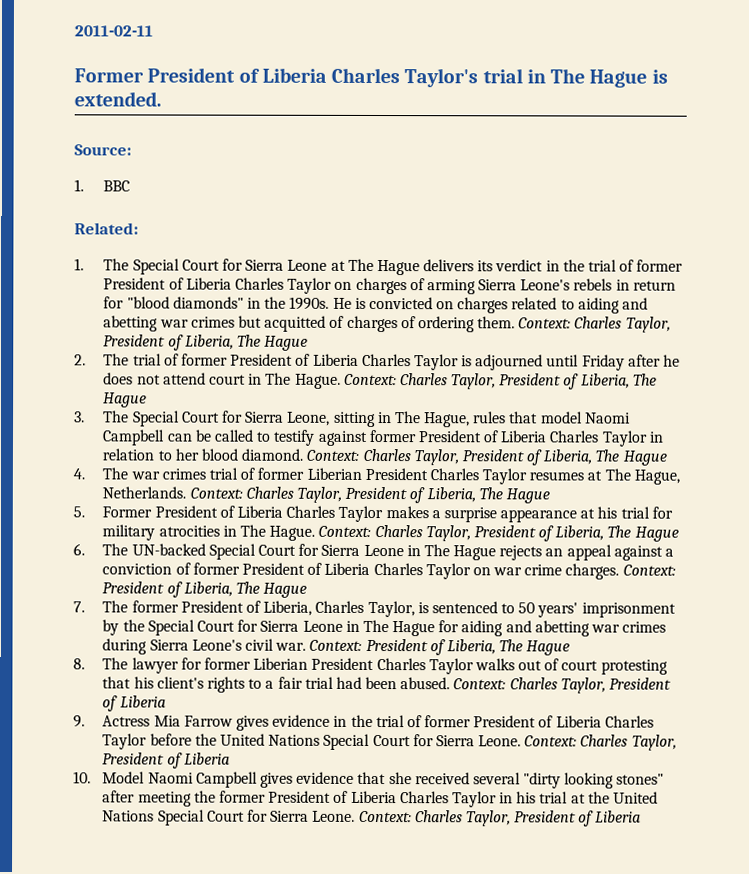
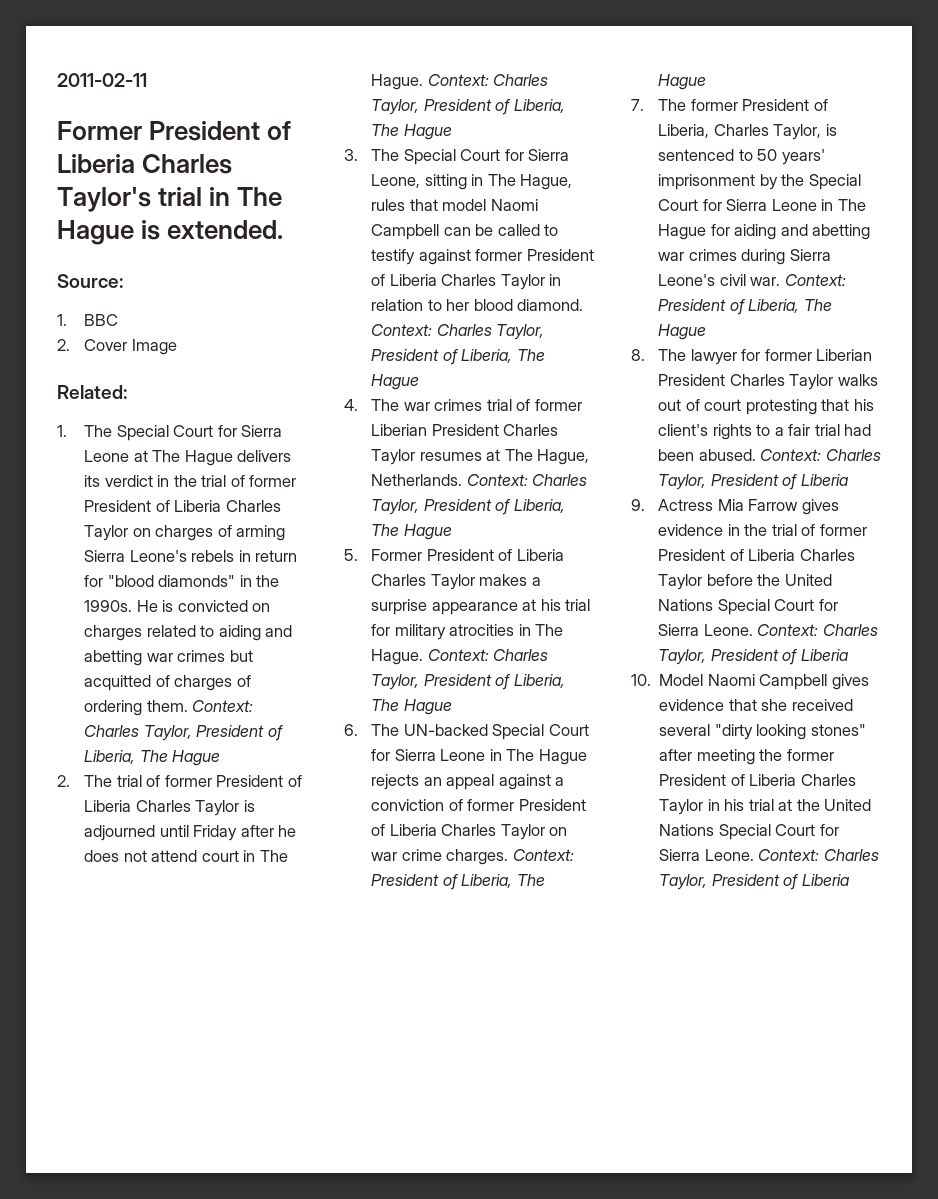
+ 2. Cover Image

